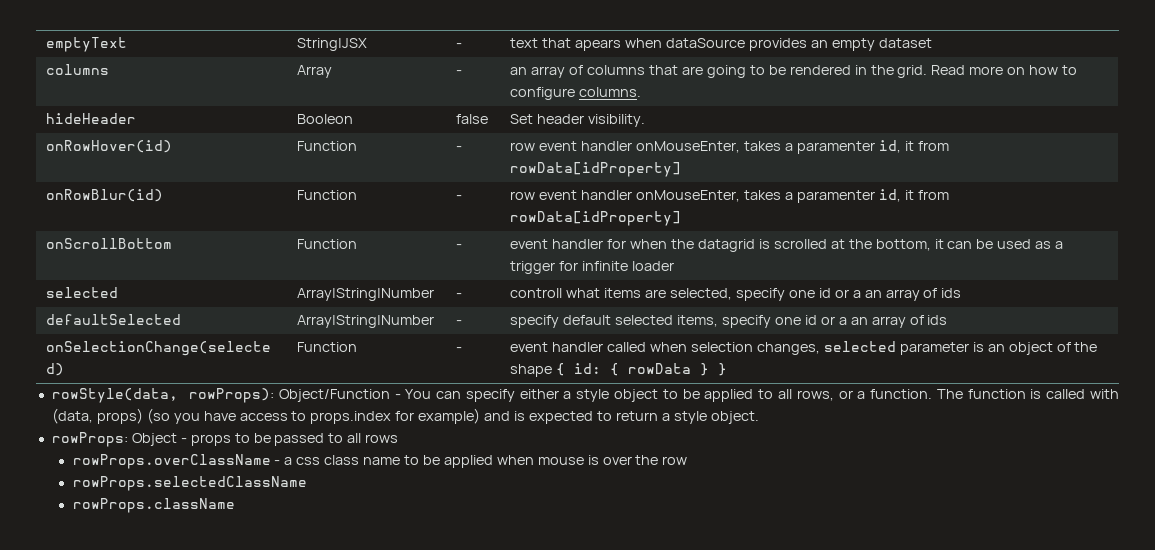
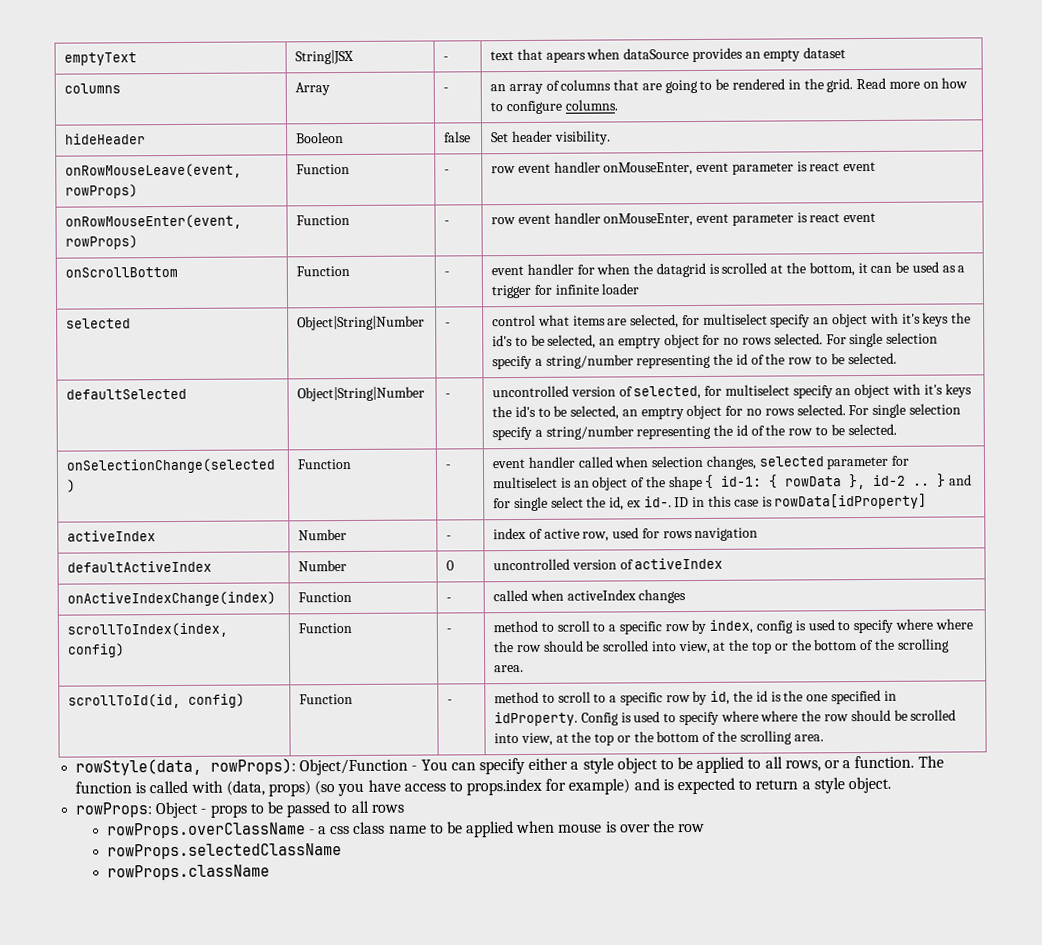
- onRowHover(id) | Function | - | row event handler onMouseEnter, takes a paramenter id, it from rowData[idProperty]
- onRowBlur(id) | Function | - | row event handler onMouseEnter, takes a paramenter id, it from rowData[idProperty]
+ onRowMouseLeave(event, rowProps) | Function | - | row event handler onMouseEnter, event parameter is react event
+ onRowMouseEnter(event, rowProps) | Function | - | row event handler onMouseEnter, event parameter is react event
- Array|String|Number | - | controll what items are selected, specify one id or a an array of ids
+ Object|String|Number | - | control what items are selected, for multiselect specify an object with it's keys the id's to be selected, an emptry object for no rows selected. For single selection specify a string/number representing the id of the row to be selected.
- Array|String|Number | - | specify default selected items, specify one id or a an array of ids
+ Object|String|Number | - | uncontrolled version of selected, for multiselect specify an object with it's keys the id's to be selected, an emptry object for no rows selected. For single selection specify a string/number representing the id of the row to be selected.
- event handler called when selection changes, selected parameter is an object of the shape { id: { rowData } }
+ event handler called when selection changes, selected parameter for multiselect is an object of the shape { id-1: { rowData }, id-2 .. } and for single select the id, ex id-. ID in this case is rowData[idProperty]
+ activeIndex | Number | - | index of active row, used for rows navigation
+ defaultActiveIndex | Number | 0 | uncontrolled version of activeIndex
+ onActiveIndexChange(index) | Function | - | called when activeIndex changes
+ scrollToIndex(index, config) | Function | - | method to scroll to a specific row by index, config is used to specify where where the row should be scrolled into view, at the top or the bottom of the scrolling area.
+ scrollToId(id, config) | Function | - | method to scroll to a specific row by id, the id is the one specified in idProperty. Config is used to specify where where the row should be scrolled into view, at the top or the bottom of the scrolling area.

